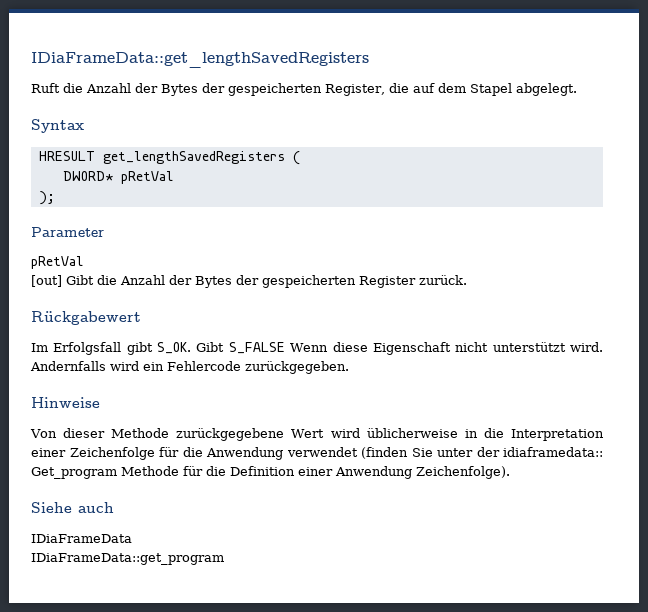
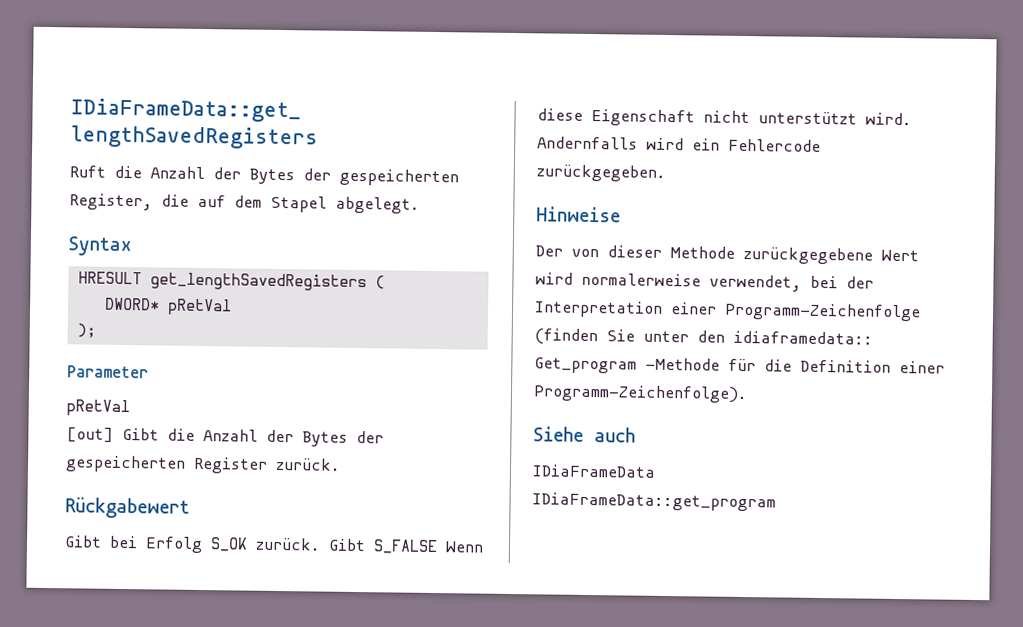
- Im Erfolgsfall gibt S_OK.
+ Gibt bei Erfolg S_OK zurück.
- Von dieser Methode zurückgegebene Wert wird üblicherweise in die Interpretation einer Zeichenfolge für die Anwendung verwendet (finden Sie unter der idiaframedata:: Get_program Methode für die Definition einer Anwendung Zeichenfolge).
+ Der von dieser Methode zurückgegebene Wert wird normalerweise verwendet, bei der Interpretation einer Programm-Zeichenfolge (finden Sie unter den idiaframedata:: Get_program -Methode für die Definition einer Programm-Zeichenfolge).

